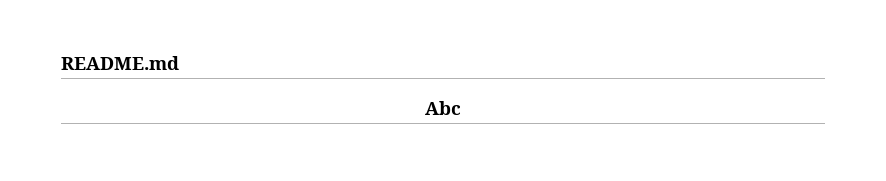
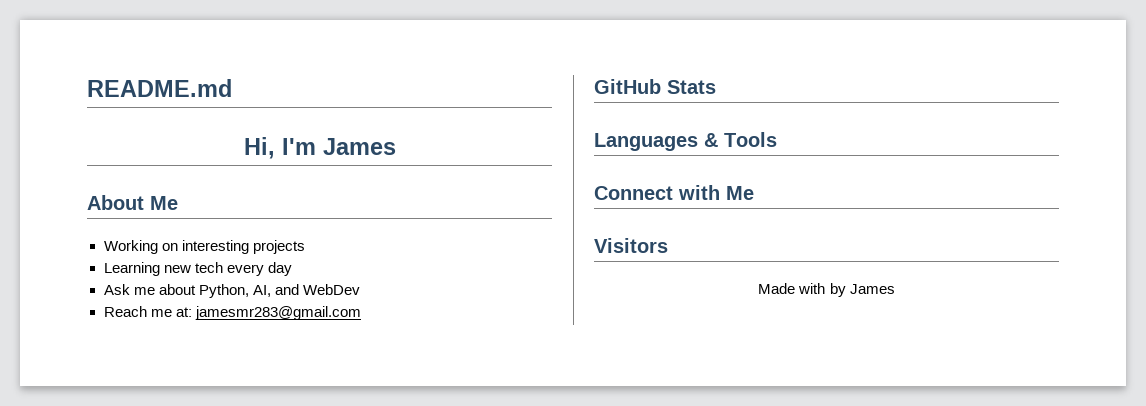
- Abc
+ Hi, I'm James
+ About Me
+ Working on interesting projects
+ Learning new tech every day
+ Ask me about Python, AI, and WebDev
+ Reach me at: jamesmr283@gmail.com
+ GitHub Stats
+ Languages & Tools
+ Connect with Me
+ Visitors
+ Made with by James

